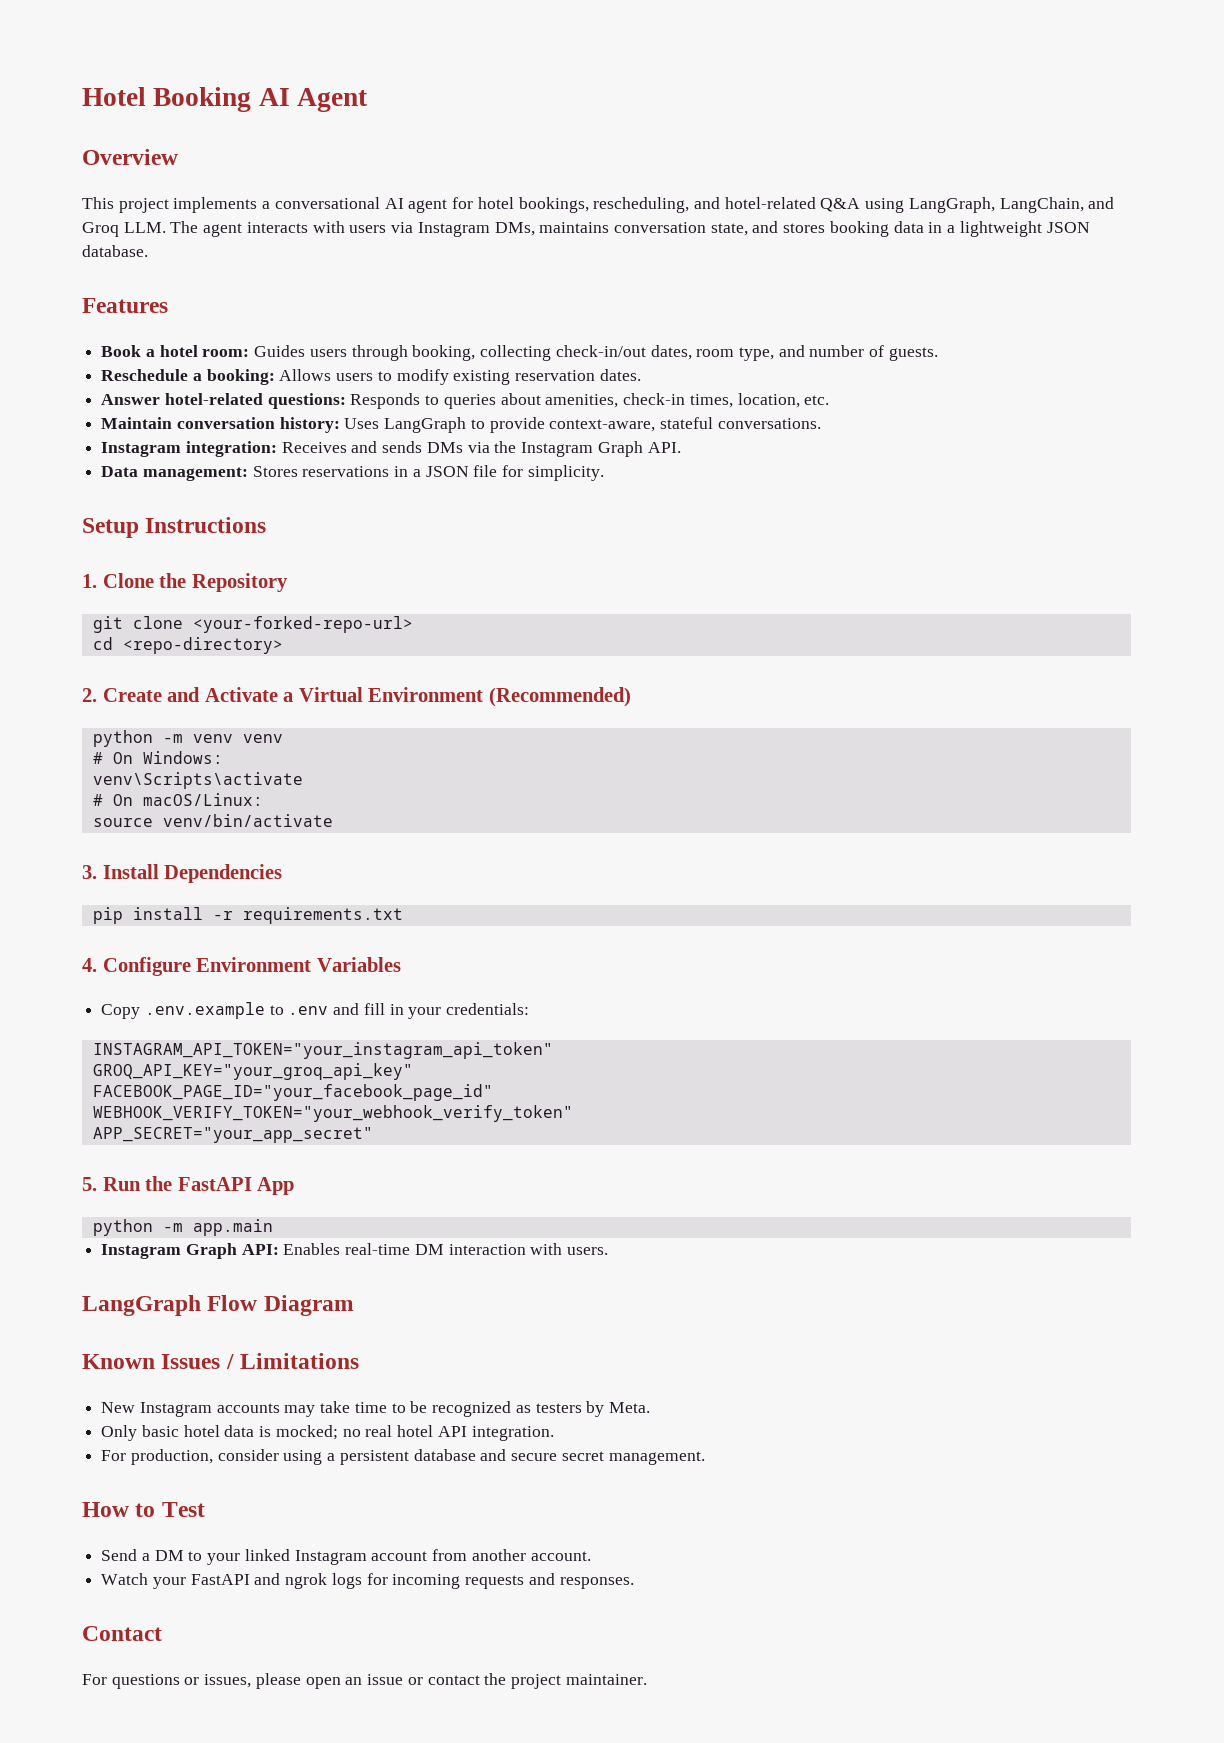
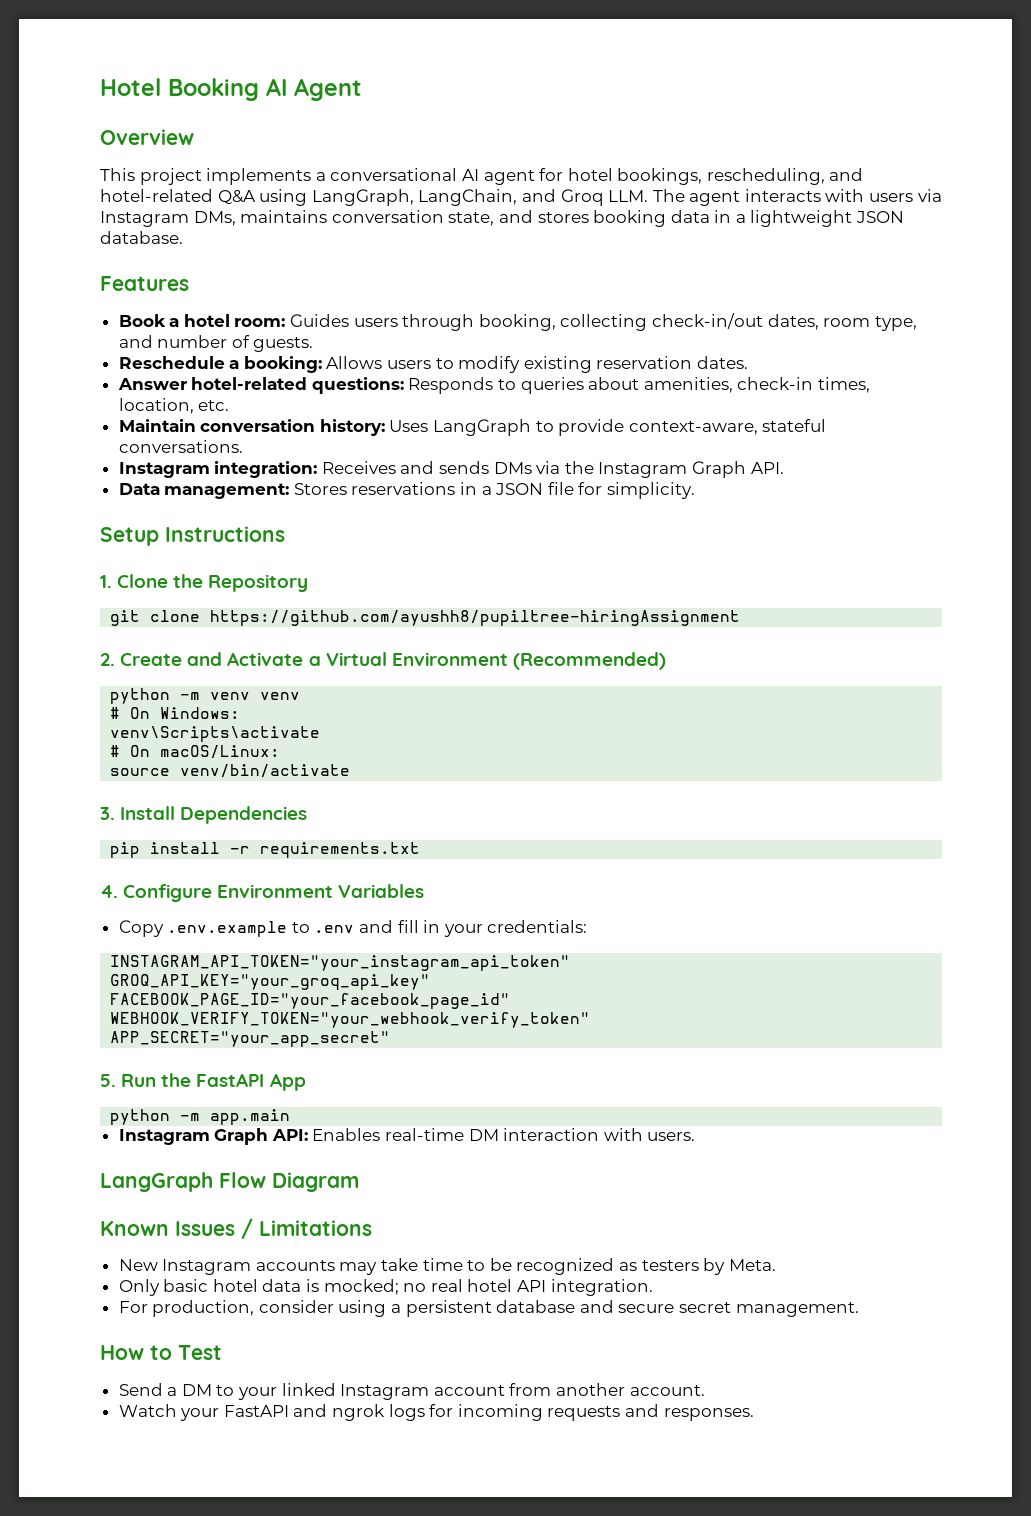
- git clone <your-forked-repo-url>
- cd <repo-directory>
+ git clone https://github.com/ayushh8/pupiltree-hiringAssignment
- Contact
- For questions or issues, please open an issue or contact the project maintainer.

